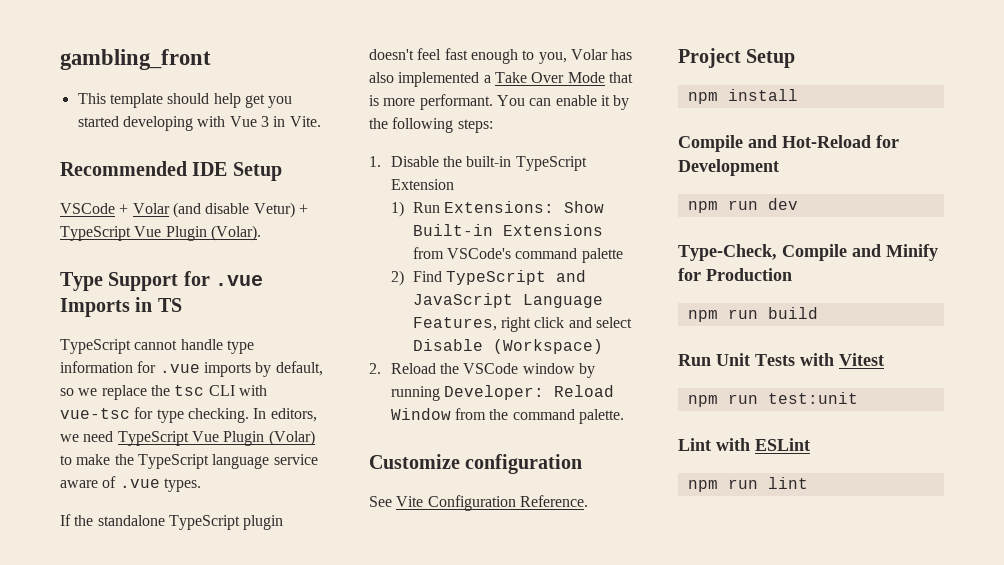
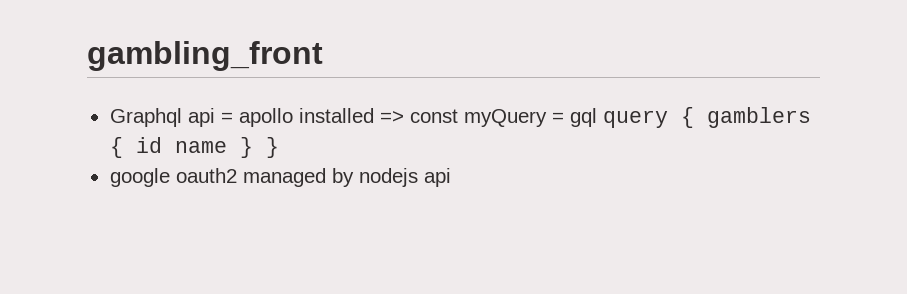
- This template should help get you started developing with Vue 3 in Vite.
- Recommended IDE Setup
- VSCode + Volar (and disable Vetur) + TypeScript Vue Plugin (Volar).
- Type Support for .vue Imports in TS
- TypeScript cannot handle type information for .vue imports by default, so we replace the tsc CLI with vue-tsc for type checking. In editors, we need TypeScript Vue Plugin (Volar) to make the TypeScript language service aware of .vue types.
- If the standalone TypeScript plugin doesn't feel fast enough to you, Volar has also implemented a Take Over Mode that is more performant. You can enable it by the following steps:
- 1. Disable the built-in TypeScript Extension
- 1) Run Extensions: Show Built-in Extensions from VSCode's command palette
- 2) Find TypeScript and JavaScript Language Features, right click and select Disable (Workspace)
- 2. Reload the VSCode window by running Developer: Reload Window from the command palette.
- Customize configuration
- See Vite Configuration Reference.
- Project Setup
- npm install
- Compile and Hot-Reload for Development
- npm run dev
- Type-Check, Compile and Minify for Production
- npm run build
- Run Unit Tests with Vitest
- npm run test:unit
- Lint with ESLint
- npm run lint
+ Graphql api = apollo installed => const myQuery = gql query { gamblers { id name } }
+ google oauth2 managed by nodejs api

